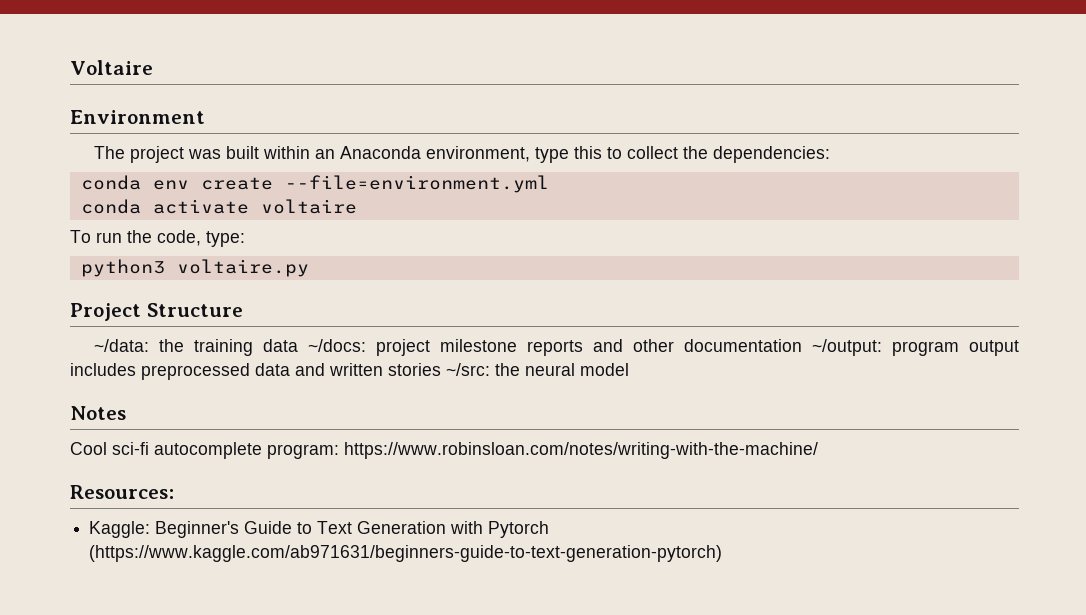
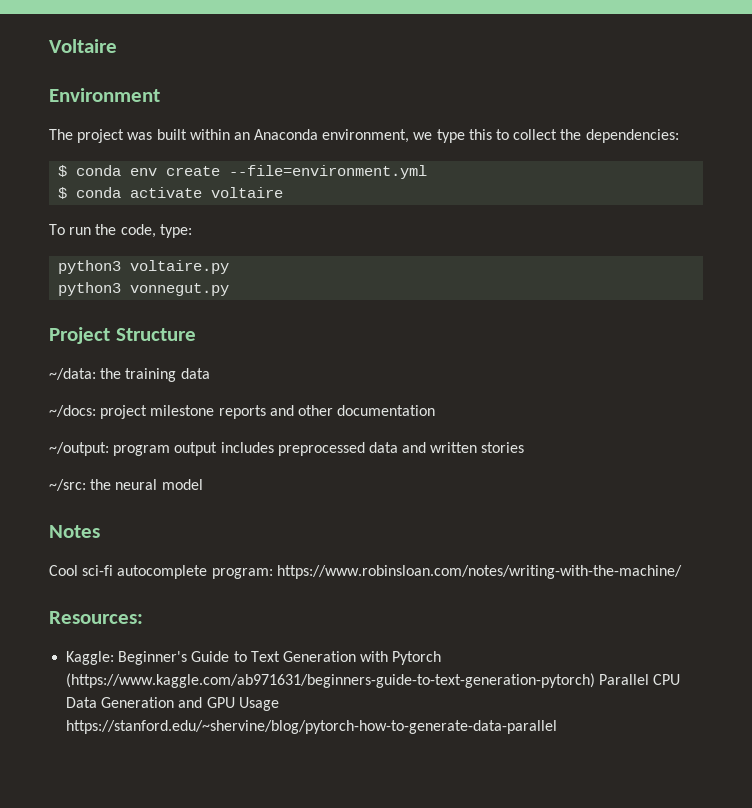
- The project was built within an Anaconda environment, type this to collect the dependencies:
+ The project was built within an Anaconda environment, we type this to collect the dependencies:
- conda env create --file=environment.yml
+ $ conda env create --file=environment.yml
- conda activate voltaire
+ $ conda activate voltaire
+ python3 vonnegut.py
- ~/data: the training data ~/docs: project milestone reports and other documentation ~/output: program output includes preprocessed data and written stories ~/src: the neural model
+ ~/data: the training data
+ ~/docs: project milestone reports and other documentation
+ ~/output: program output includes preprocessed data and written stories
+ ~/src: the neural model
- Kaggle: Beginner's Guide to Text Generation with Pytorch (https://www.kaggle.com/ab971631/beginners-guide-to-text-generation-pytorch)
+ Kaggle: Beginner's Guide to Text Generation with Pytorch (https://www.kaggle.com/ab971631/beginners-guide-to-text-generation-pytorch) Parallel CPU Data Generation and GPU Usage https://stanford.edu/~shervine/blog/pytorch-how-to-generate-data-parallel

